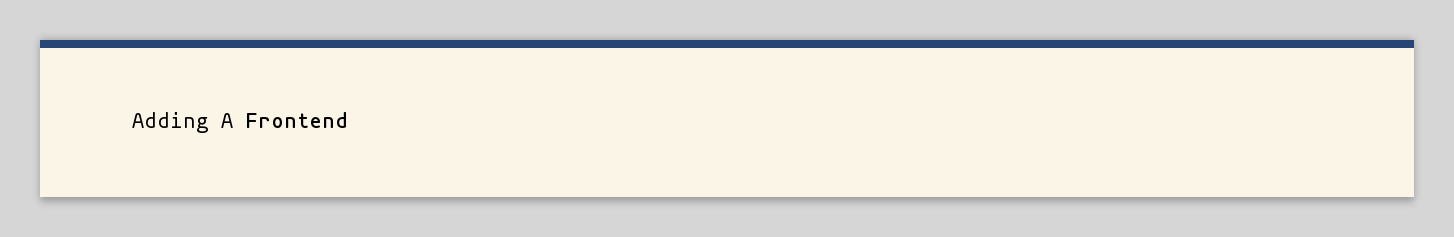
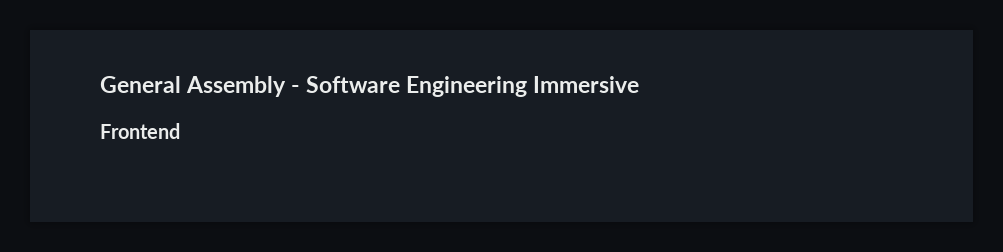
- Adding A Frontend
+ General Assembly - Software Engineering Immersive
+ Frontend

